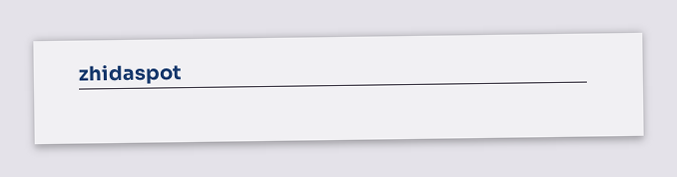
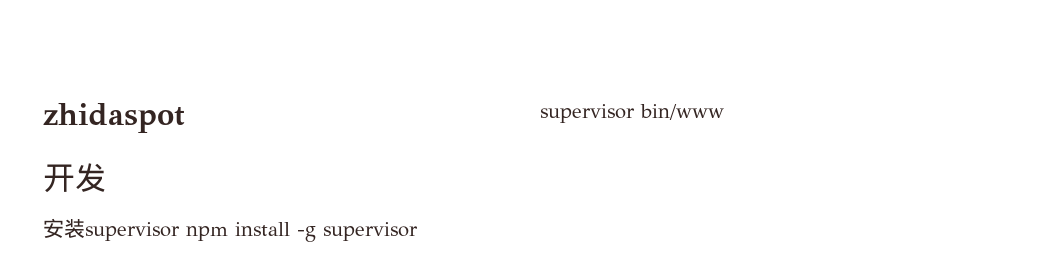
+ 开发
+ 安装supervisor npm install -g supervisor supervisor bin/www

